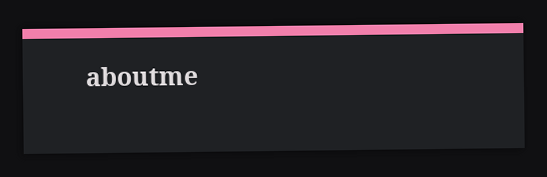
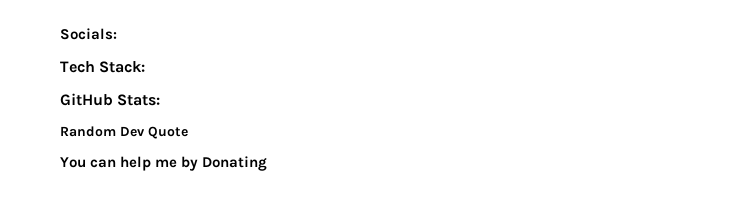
- aboutme
+ Socials:
+ Tech Stack:
+ GitHub Stats:
+ Random Dev Quote
+ You can help me by Donating

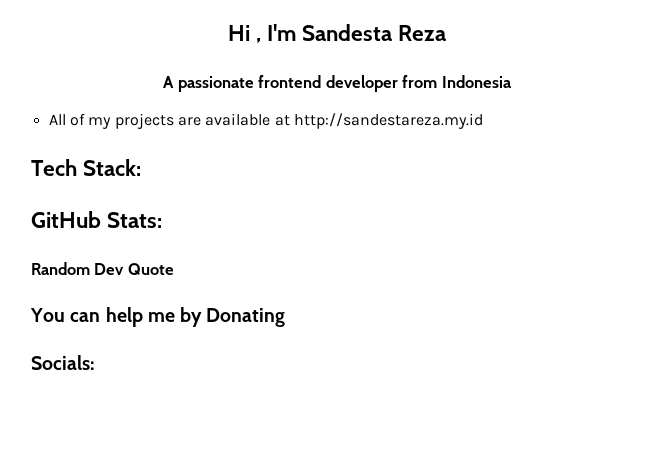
- Socials:
+ Hi , I'm Sandesta Reza
+ A passionate frontend developer from Indonesia
+ All of my projects are available at http://sandestareza.my.id
+ Socials:

